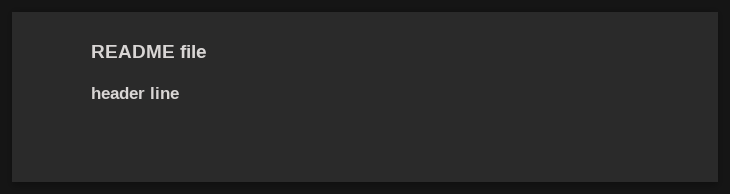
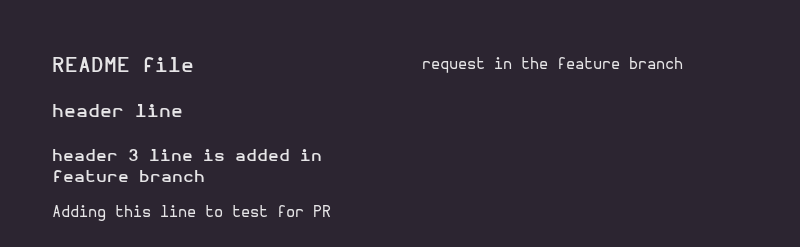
+ header 3 line is added in feature branch
+ Adding this line to test for PR request in the feature branch

